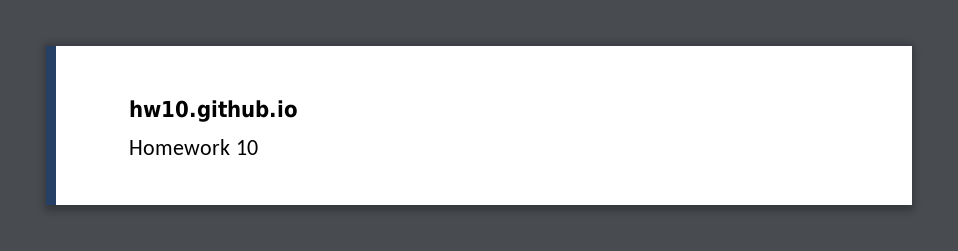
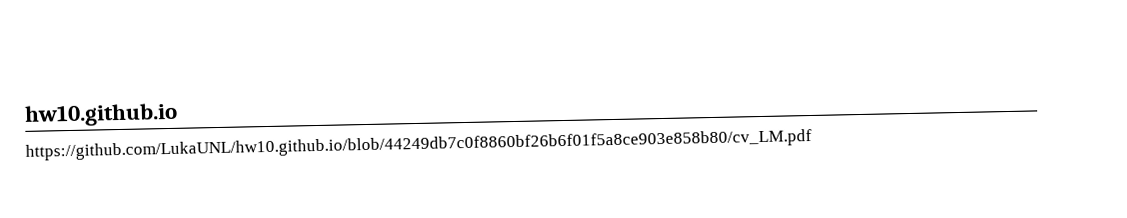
- Homework 10
+ https://github.com/LukaUNL/hw10.github.io/blob/44249db7c0f8860bf26b6f01f5a8ce903e858b80/cv_LM.pdf

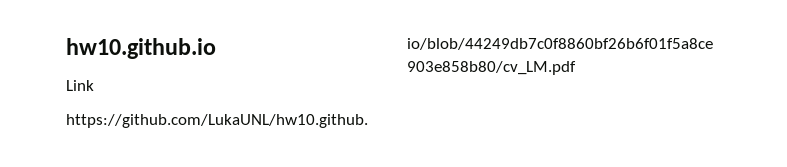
+ Link

